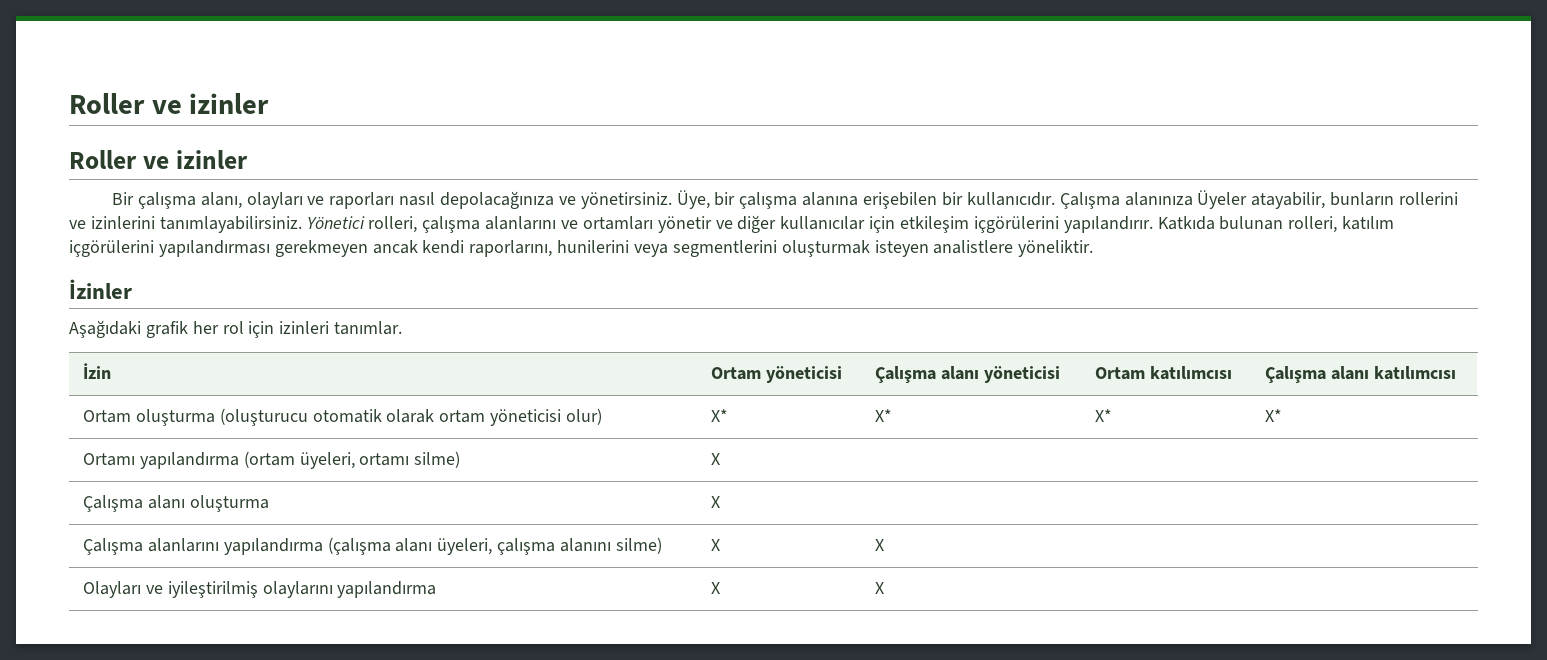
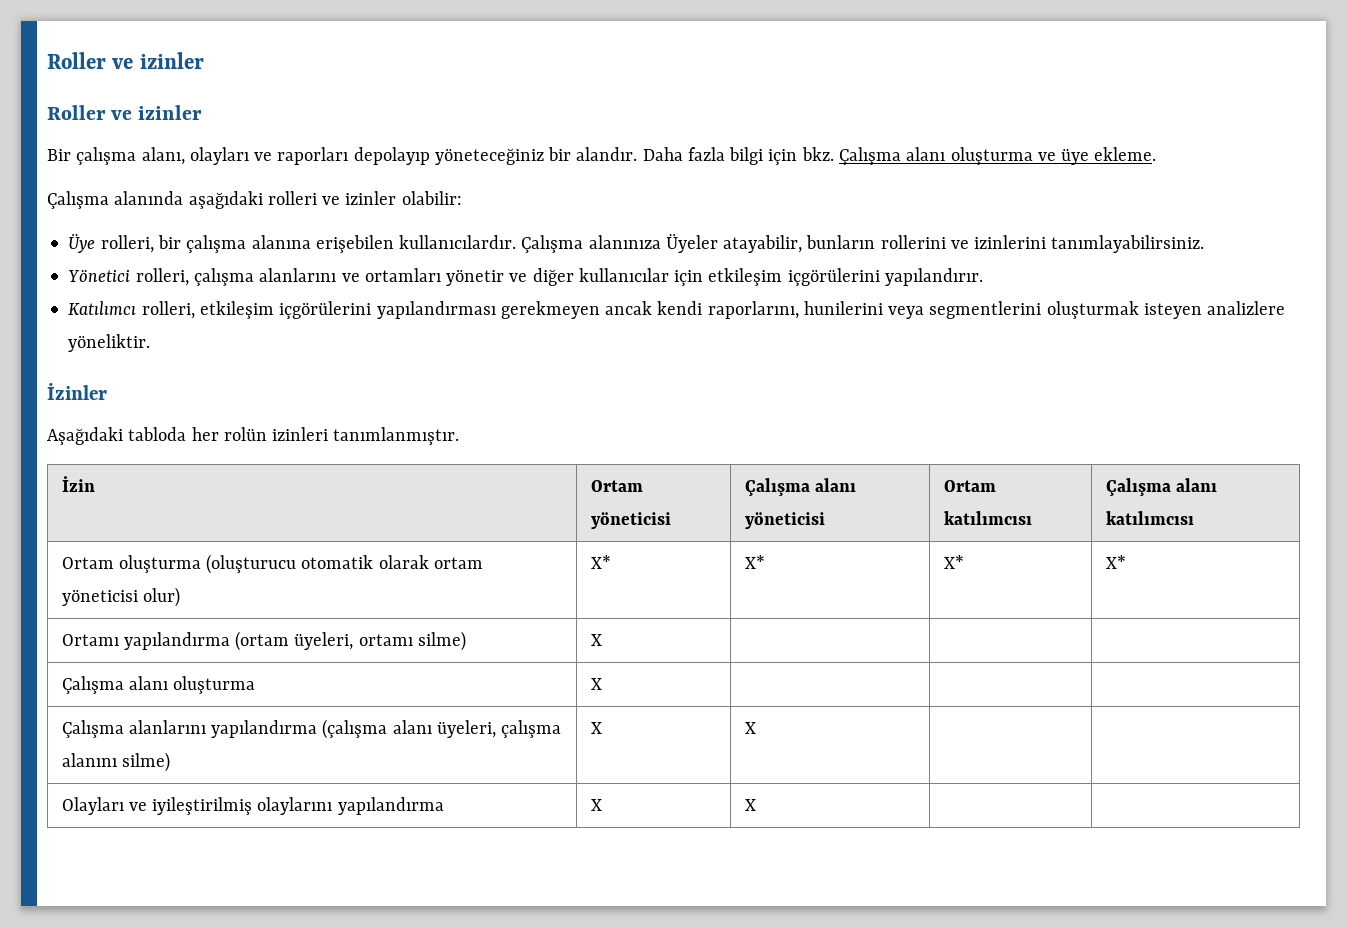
- Bir çalışma alanı, olayları ve raporları nasıl depolacağınıza ve yönetirsiniz. Üye, bir çalışma alanına erişebilen bir kullanıcıdır.
+ Bir çalışma alanı, olayları ve raporları depolayıp yöneteceğiniz bir alandır. Daha fazla bilgi için bkz. Çalışma alanı oluşturma ve üye ekleme.
+ Çalışma alanında aşağıdaki rolleri ve izinler olabilir:
+ Üye rolleri, bir çalışma alanına erişebilen kullanıcılardır.
- Çalışma alanınıza Üyeler atayabilir, bunların rollerini ve izinlerini tanımlayabilirsiniz. Yönetici rolleri, çalışma alanlarını ve ortamları yönetir ve diğer kullanıcılar için etkileşim içgörülerini yapılandırır. Katkıda bulunan rolleri, katılım içgörülerini yapılandırması gerekmeyen ancak kendi raporlarını, hunilerini veya segmentlerini oluşturmak isteyen analistlere yöneliktir.
+ Çalışma alanınıza Üyeler atayabilir, bunların rollerini ve izinlerini tanımlayabilirsiniz.
+ Yönetici rolleri, çalışma alanlarını ve ortamları yönetir ve diğer kullanıcılar için etkileşim içgörülerini yapılandırır.
+ Katılımcı rolleri, etkileşim içgörülerini yapılandırması gerekmeyen ancak kendi raporlarını, hunilerini veya segmentlerini oluşturmak isteyen analizlere yöneliktir.
- Aşağıdaki grafik her rol için izinleri tanımlar.
+ Aşağıdaki tabloda her rolün izinleri tanımlanmıştır.

